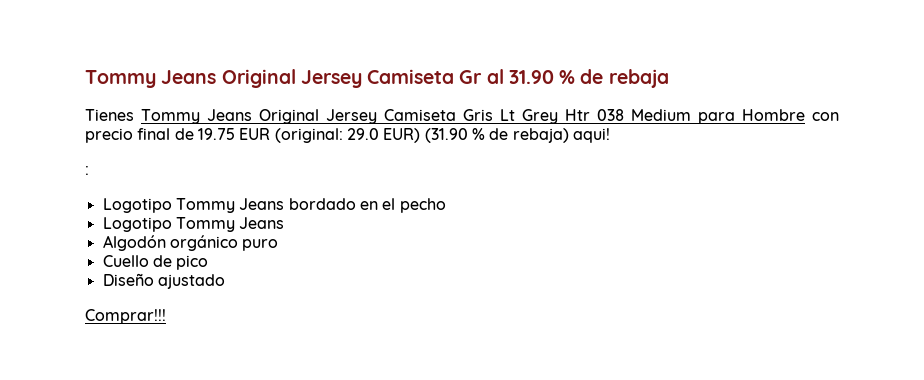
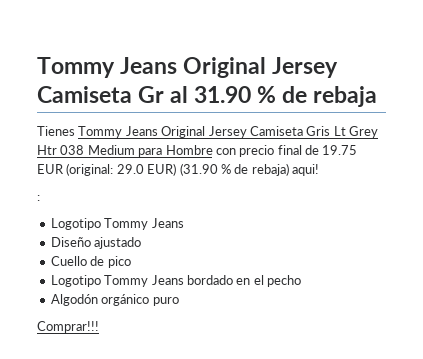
  :
+ Logotipo Tommy Jeans
+ Diseño ajustado
+ Cuello de pico
  Logotipo Tommy Jeans bordado en el pecho
- Logotipo Tommy Jeans
- Cuello de pico
- Diseño ajustado

